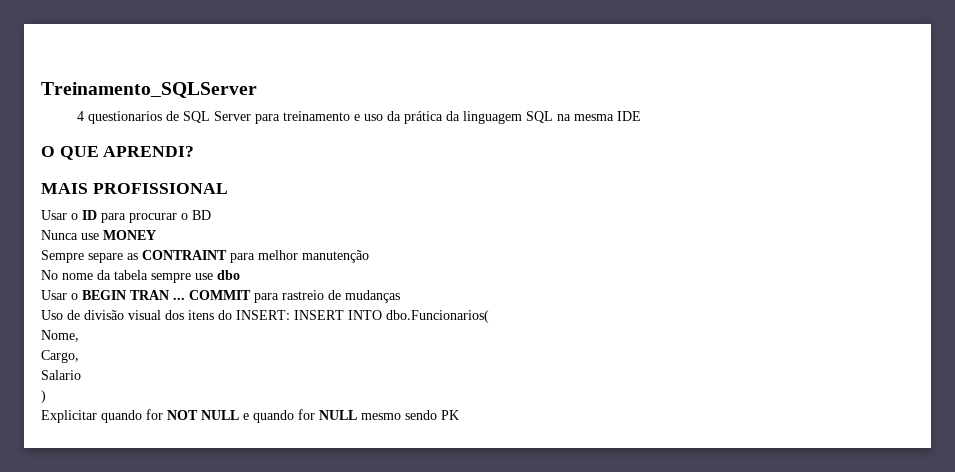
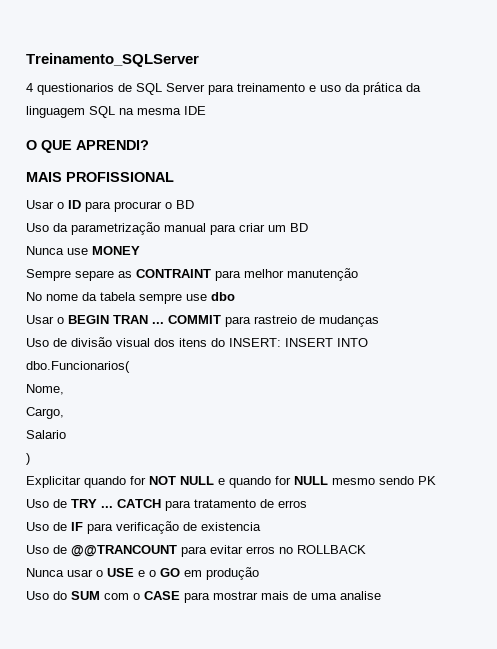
+ Uso da parametrização manual para criar um BD
+ Uso de TRY ... CATCH para tratamento de erros
+ Uso de IF para verificação de existencia
+ Uso de @@TRANCOUNT para evitar erros no ROLLBACK
+ Nunca usar o USE e o GO em produção
+ Uso do SUM com o CASE para mostrar mais de uma analise

